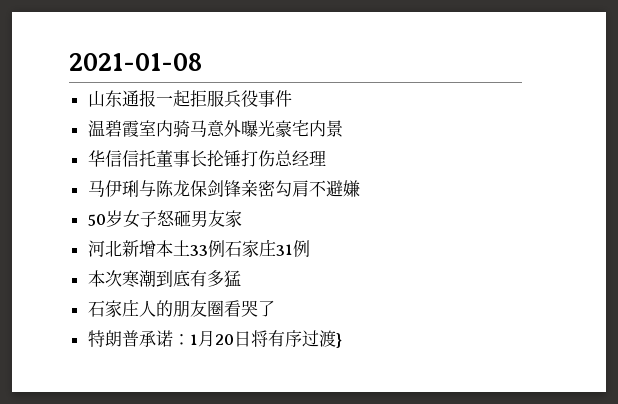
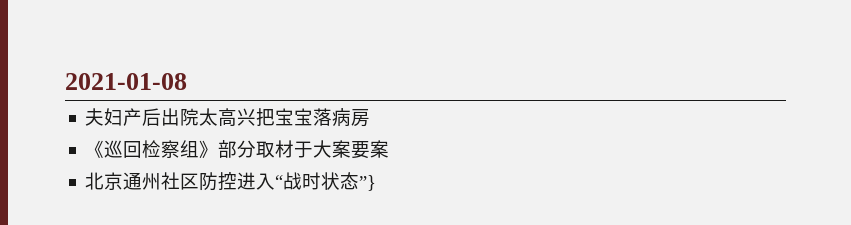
- 山东通报一起拒服兵役事件
- 温碧霞室内骑马意外曝光豪宅内景
- 华信信托董事长抡锤打伤总经理
- 马伊琍与陈龙保剑锋亲密勾肩不避嫌
- 50岁女子怒砸男友家
- 河北新增本土33例石家庄31例
- 本次寒潮到底有多猛
- 石家庄人的朋友圈看哭了
- 特朗普承诺：1月20日将有序过渡}
+ 夫妇产后出院太高兴把宝宝落病房
+ 《巡回检察组》部分取材于大案要案
+ 北京通州社区防控进入“战时状态”}

